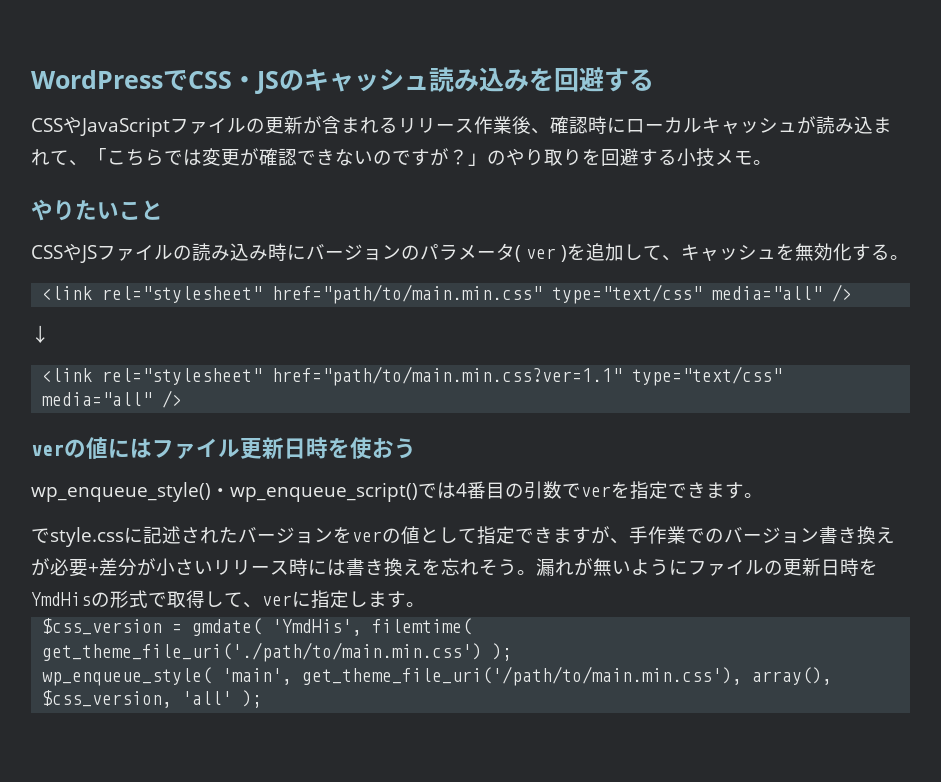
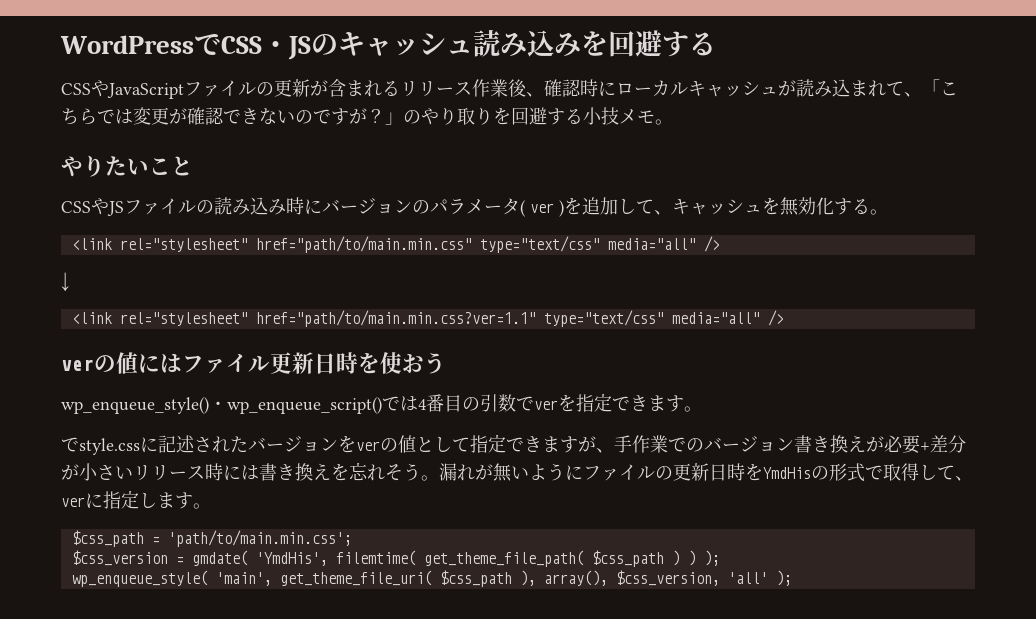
+ $css_path = 'path/to/main.min.css';
- $css_version = gmdate( 'YmdHis', filemtime( get_theme_file_uri('./path/to/main.min.css') );
+ $css_version = gmdate( 'YmdHis', filemtime( get_theme_file_path( $css_path ) ) );
- wp_enqueue_style( 'main', get_theme_file_uri('/path/to/main.min.css'), array(), $css_version, 'all' );
+ wp_enqueue_style( 'main', get_theme_file_uri( $css_path ), array(), $css_version, 'all' );

